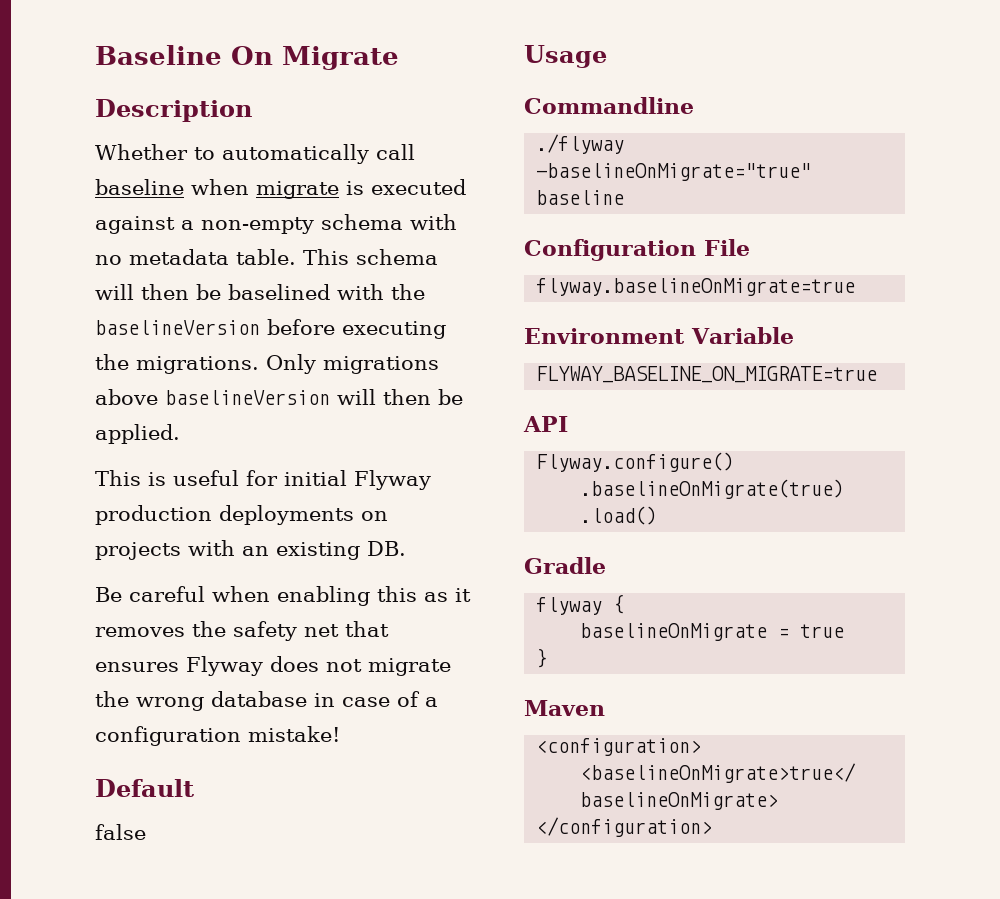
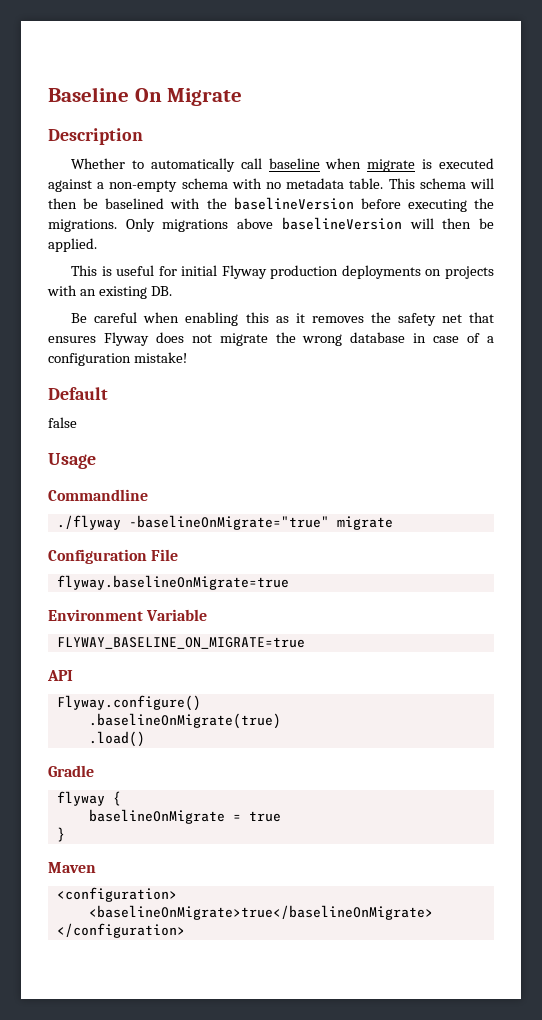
- ./flyway -baselineOnMigrate="true" baseline
+ ./flyway -baselineOnMigrate="true" migrate

